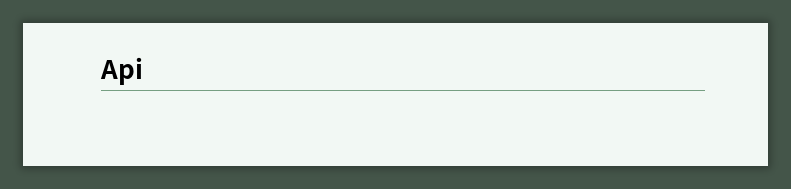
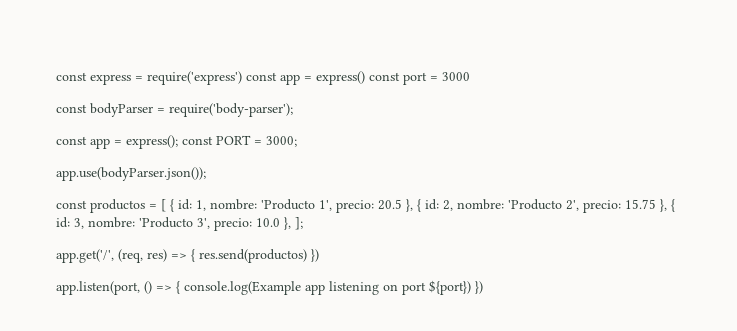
- Api
+ const express = require('express') const app = express() const port = 3000
+ const bodyParser = require('body-parser');
+ const app = express(); const PORT = 3000;
+ app.use(bodyParser.json());
+ const productos = [ { id: 1, nombre: 'Producto 1', precio: 20.5 }, { id: 2, nombre: 'Producto 2', precio: 15.75 }, { id: 3, nombre: 'Producto 3', precio: 10.0 }, ];
+ app.get('/', (req, res) => { res.send(productos) })
+ app.listen(port, () => { console.log(Example app listening on port ${port}) })

